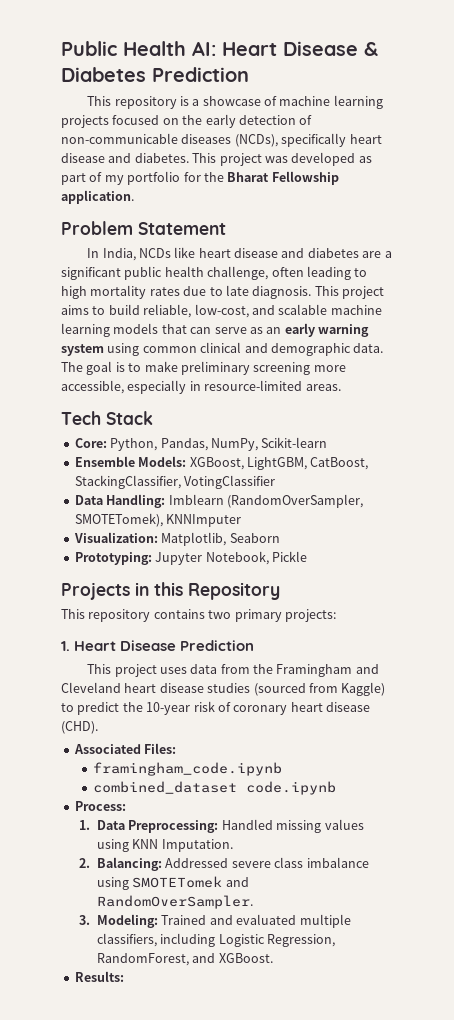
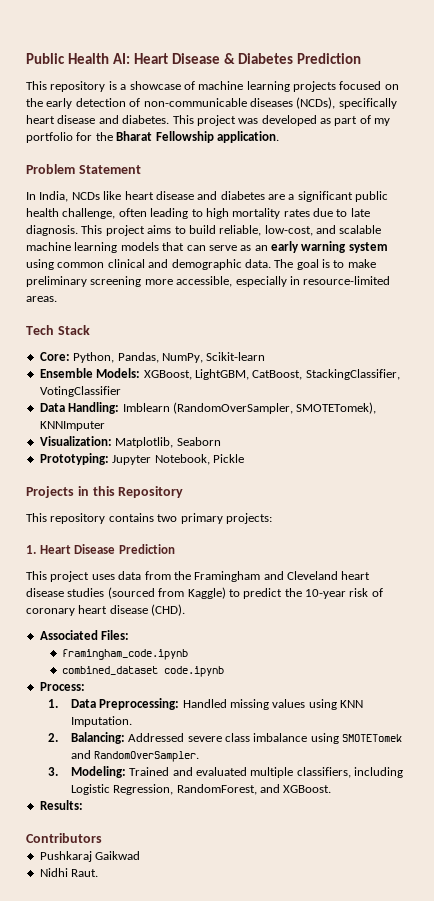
+ Contributors
+ Pushkaraj Gaikwad
+ Nidhi Raut.

